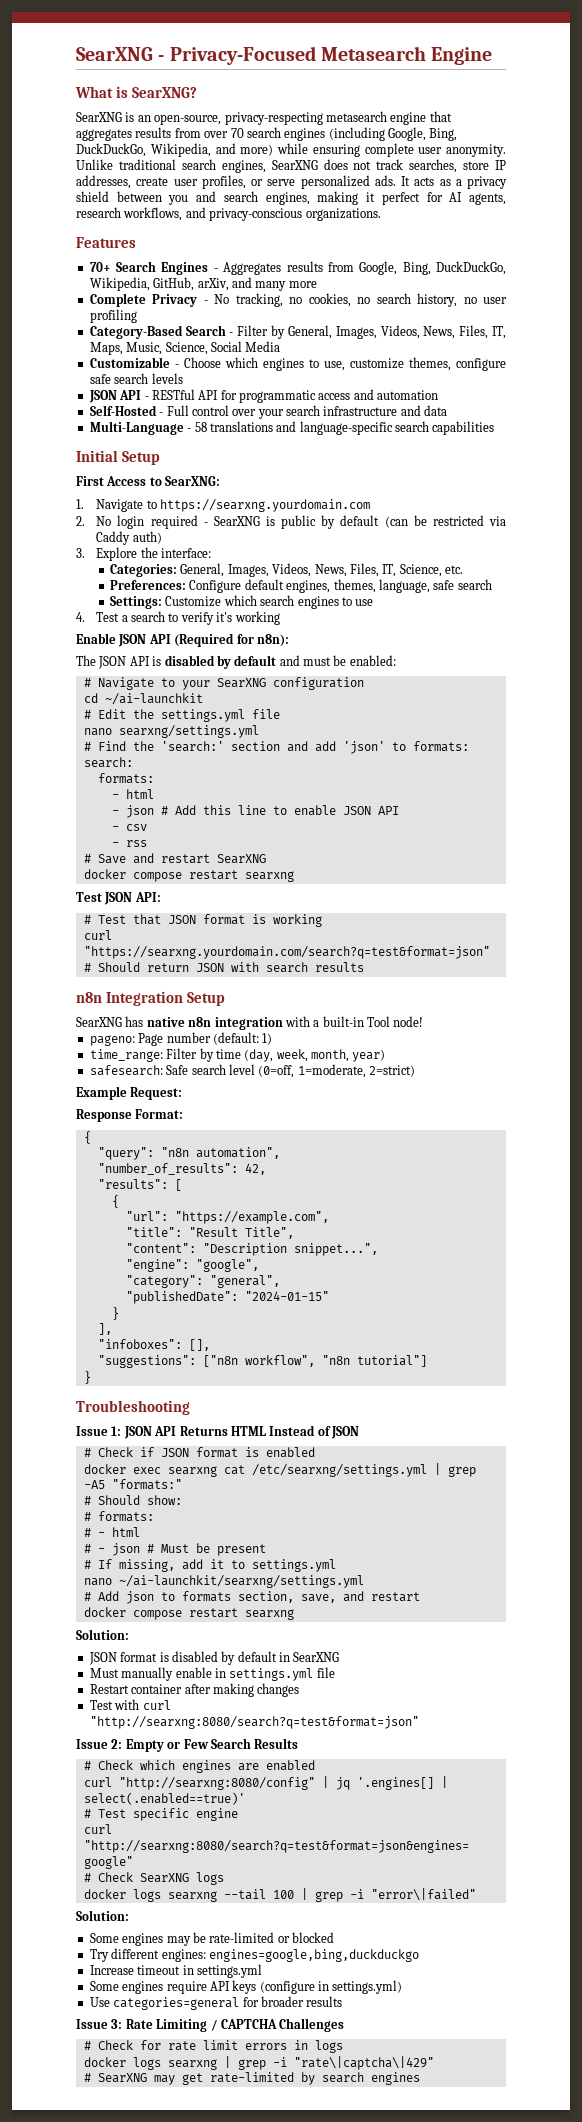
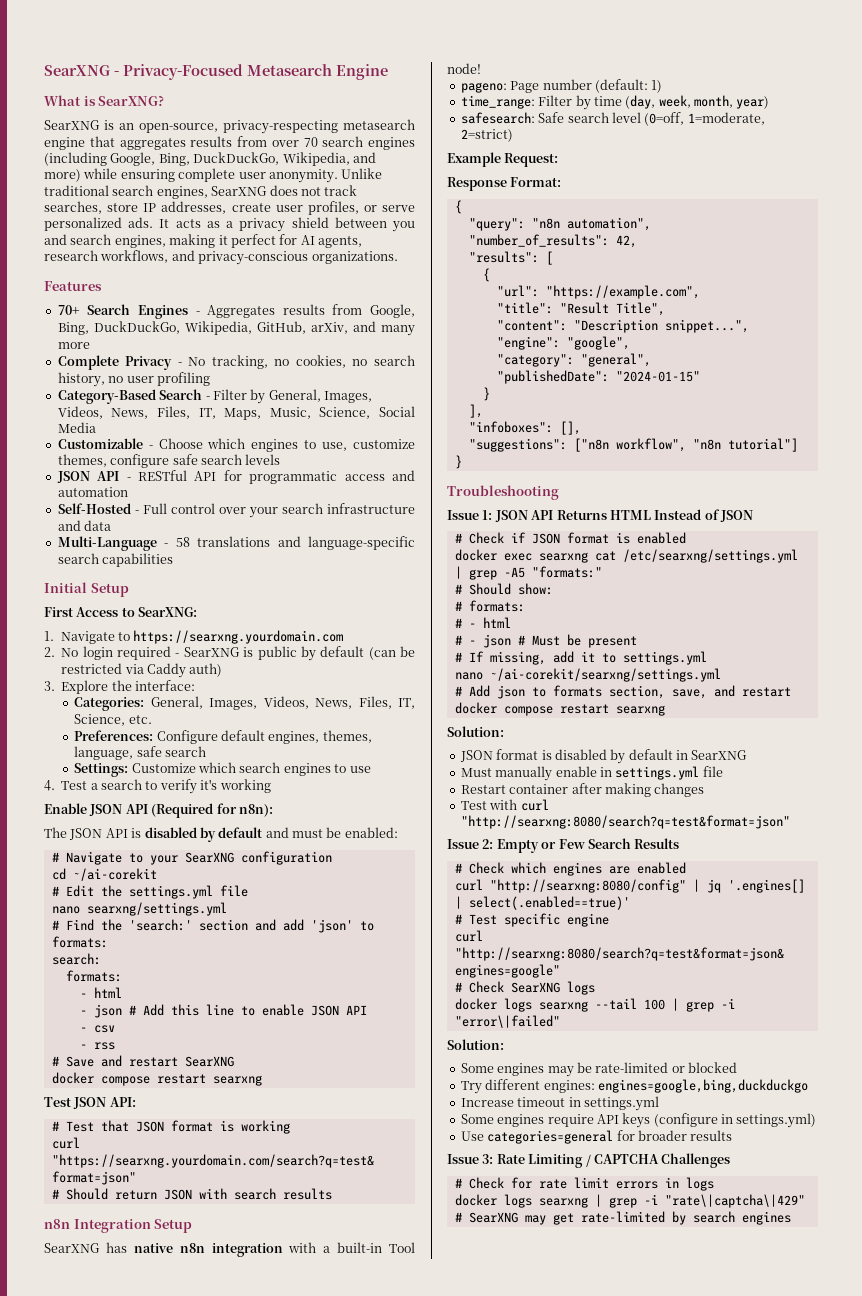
- cd ~/ai-launchkit
+ cd ~/ai-corekit
- nano ~/ai-launchkit/searxng/settings.yml
+ nano ~/ai-corekit/searxng/settings.yml

